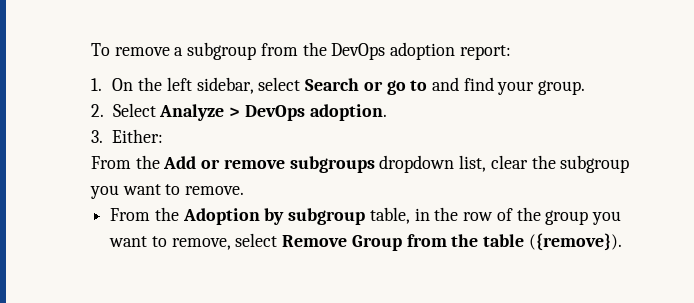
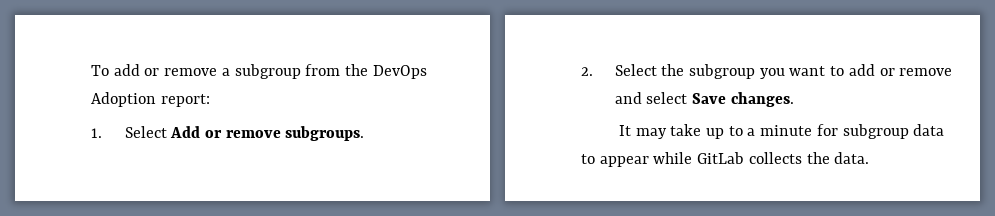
- To remove a subgroup from the DevOps adoption report:
+ To add or remove a subgroup from the DevOps Adoption report:
- 1. On the left sidebar, select Search or go to and find your group.
- 2. Select Analyze > DevOps adoption.
- 3. Either:
- From the Add or remove subgroups dropdown list, clear the subgroup you want to remove.
- From the Adoption by subgroup table, in the row of the group you want to remove, select Remove Group from the table ({remove}).
+ 1. Select Add or remove subgroups.
+ 2. Select the subgroup you want to add or remove and select Save changes.
+ It may take up to a minute for subgroup data to appear while GitLab collects the data.

